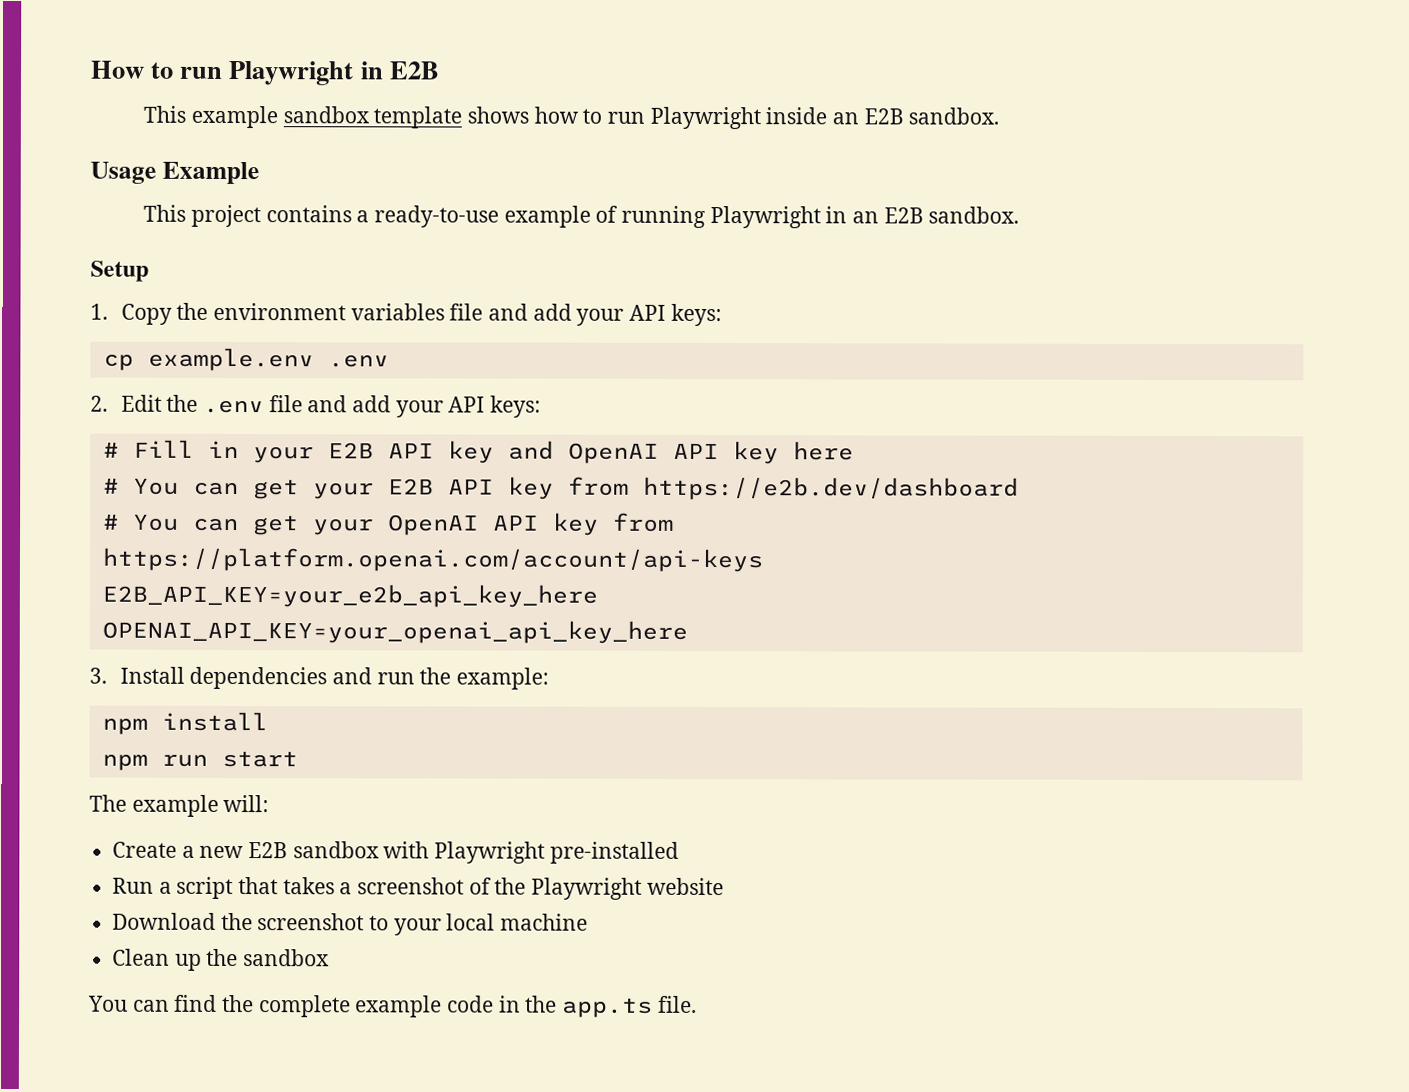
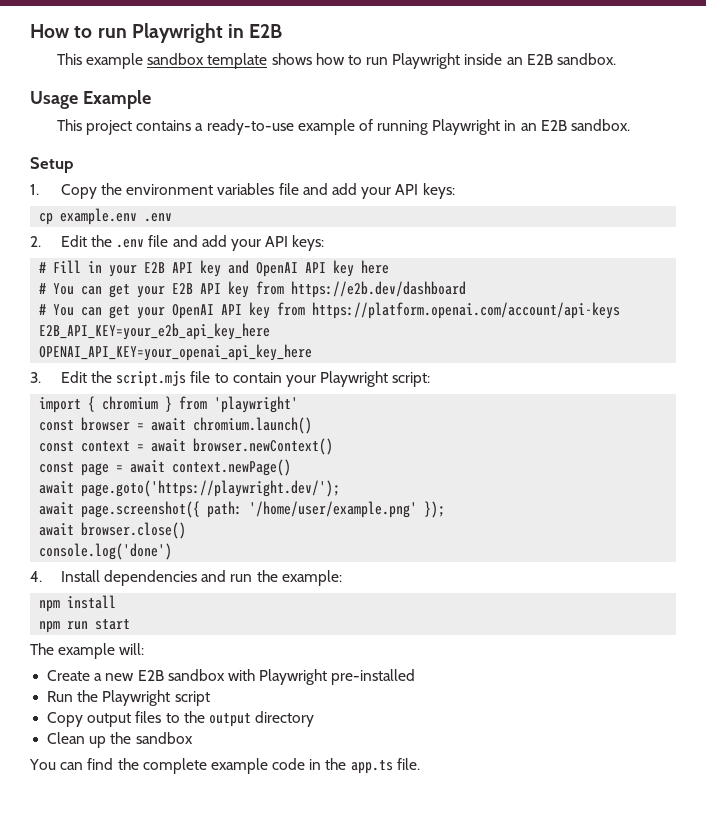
- 3. Install dependencies and run the example:
+ 3. Edit the script.mjs file to contain your Playwright script:
+ import { chromium } from 'playwright'
+ const browser = await chromium.launch()
+ const context = await browser.newContext()
+ const page = await context.newPage()
+ await page.goto('https://playwright.dev/');
+ await page.screenshot({ path: '/home/user/example.png' });
+ await browser.close()
+ console.log('done')
+ 4. Install dependencies and run the example:
- Run a script that takes a screenshot of the Playwright website
- Download the screenshot to your local machine
+ Run the Playwright script
+ Copy output files to the output directory

